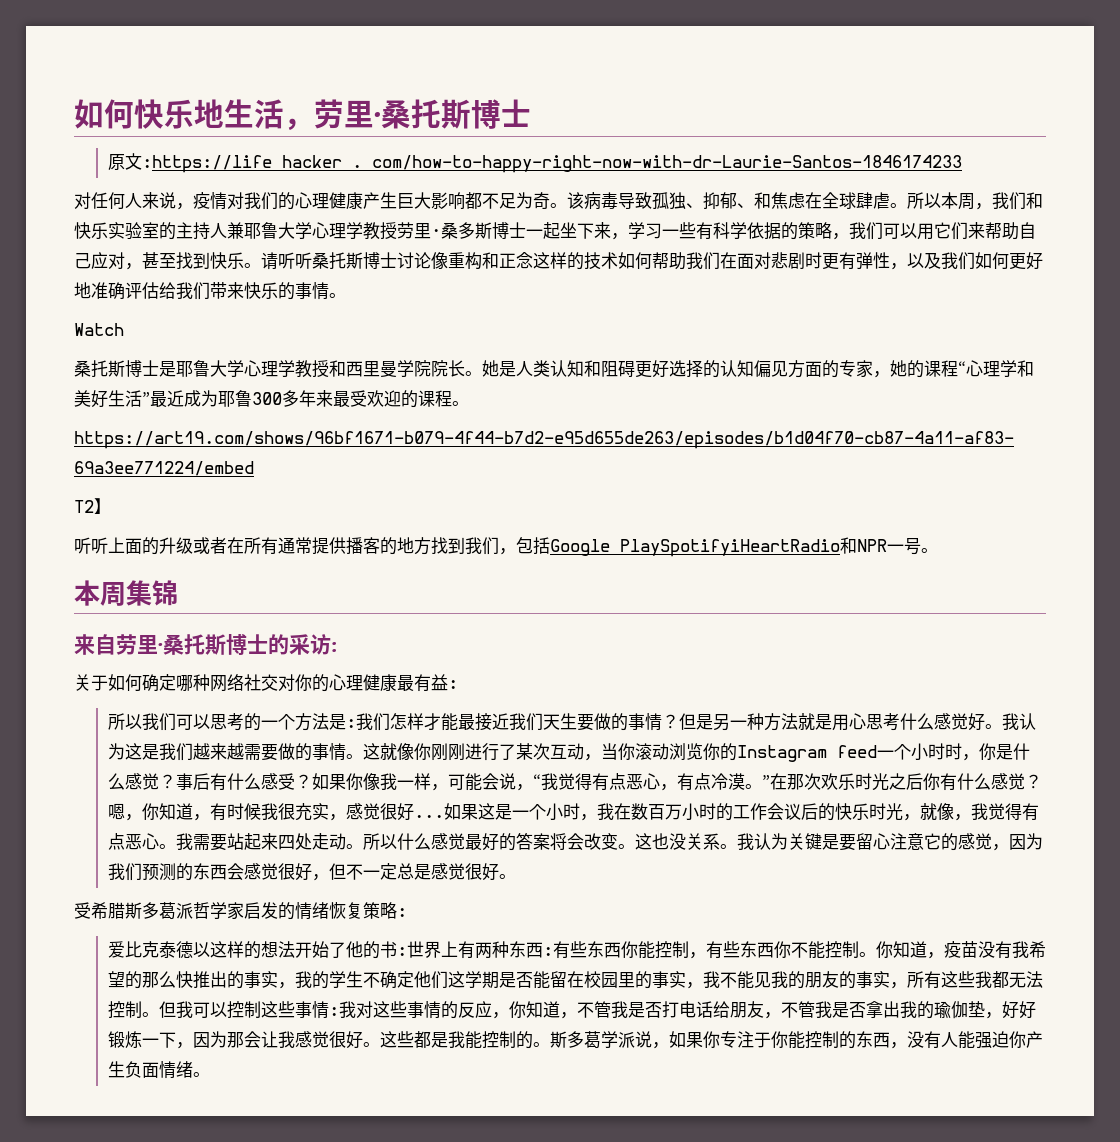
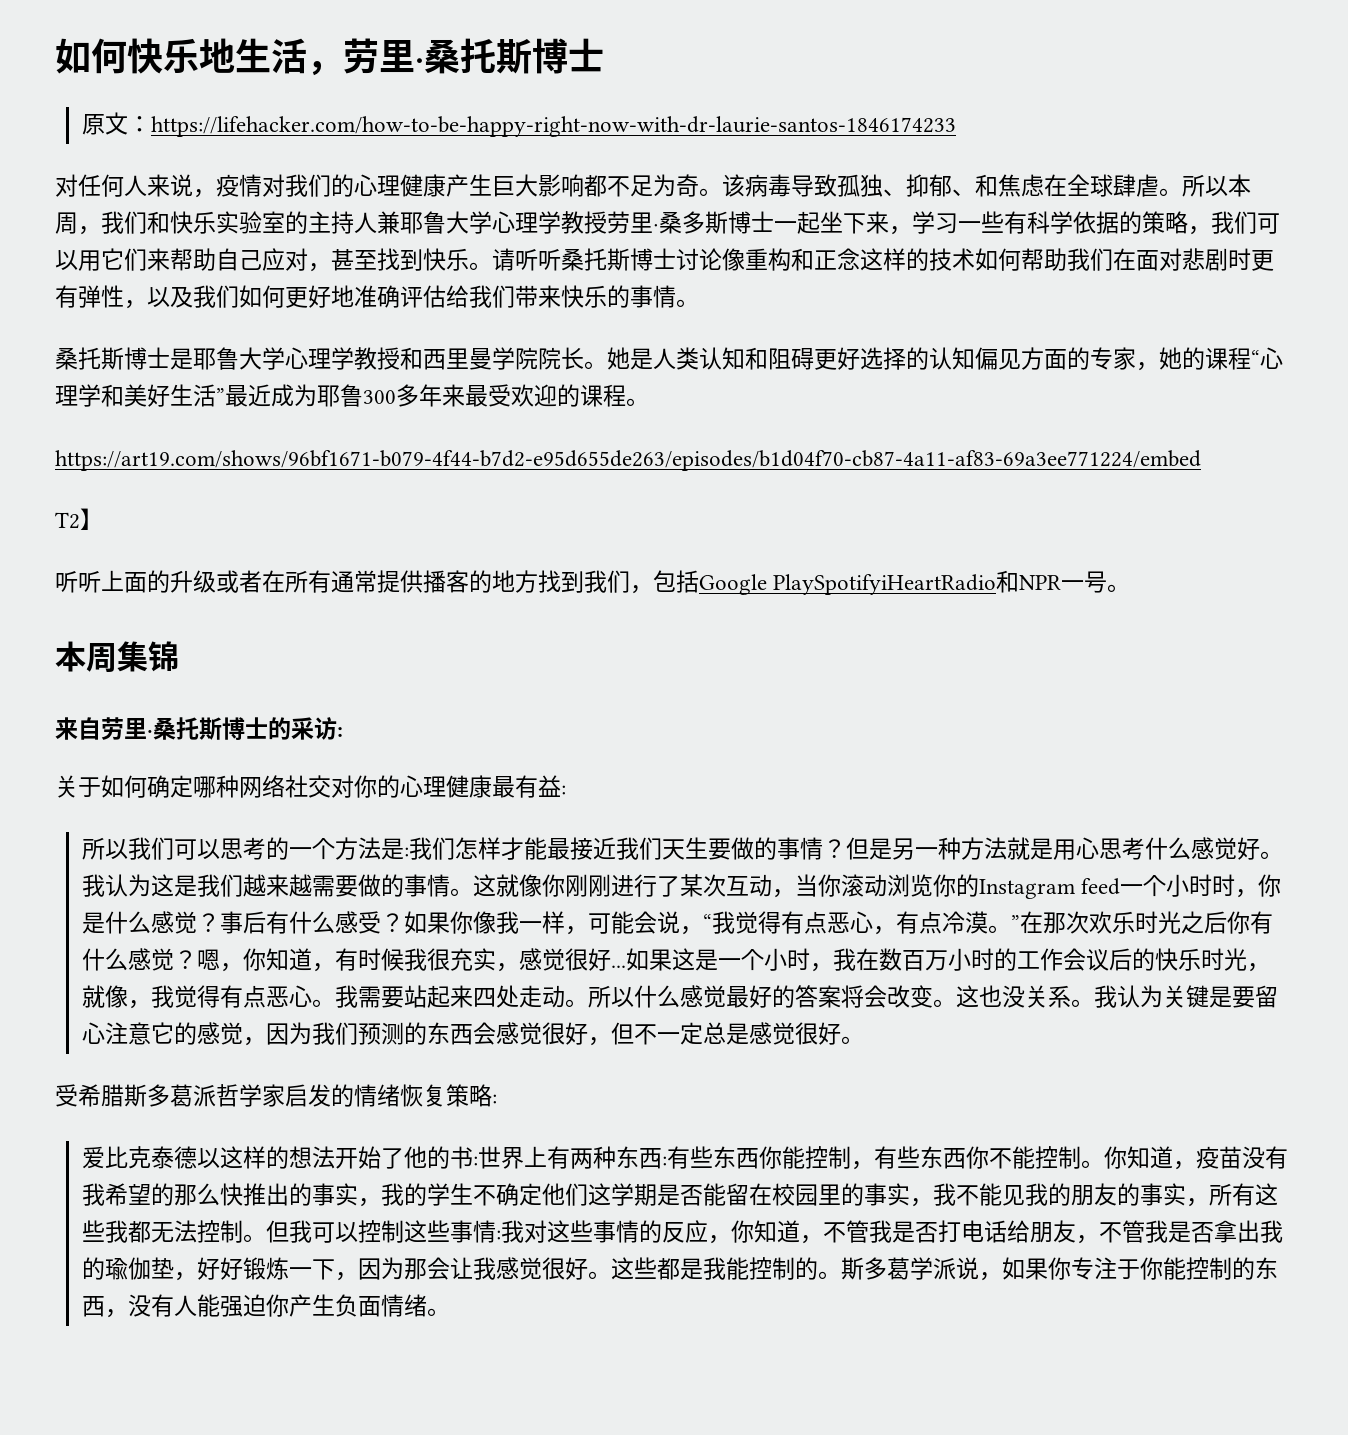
- 原文:https://life hacker . com/how-to-happy-right-now-with-dr-Laurie-Santos-1846174233
+ 原文：https://lifehacker.com/how-to-be-happy-right-now-with-dr-laurie-santos-1846174233
- Watch

